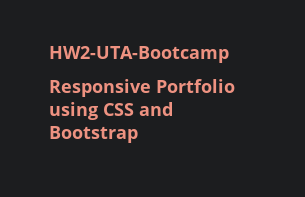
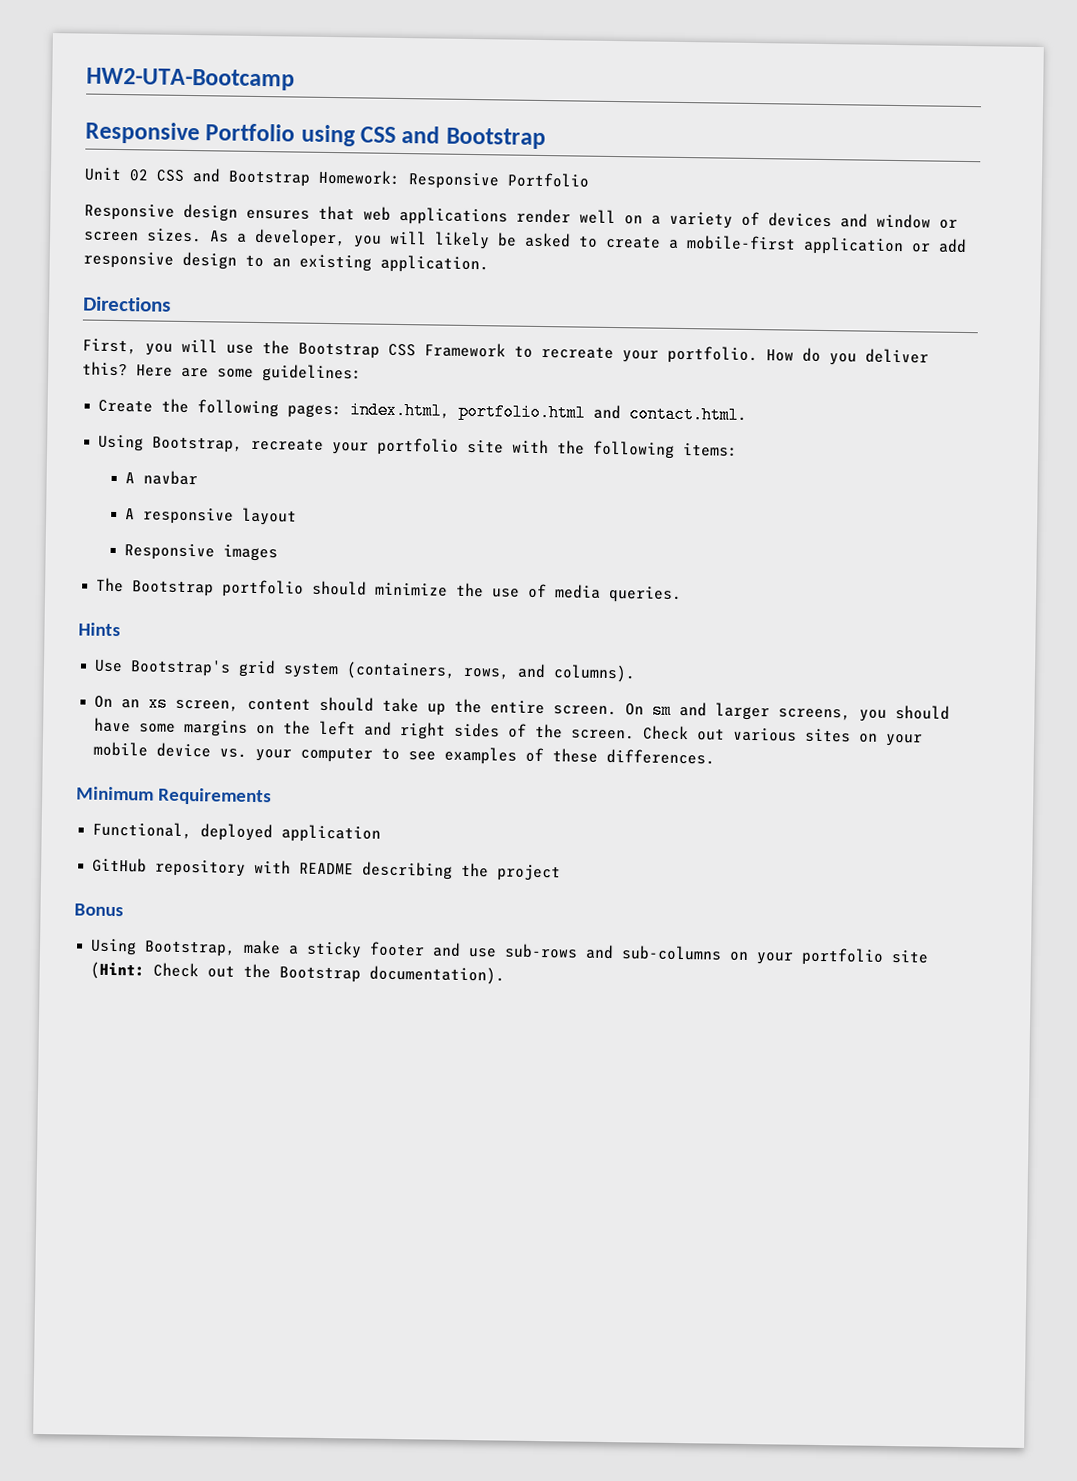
+ Unit 02 CSS and Bootstrap Homework: Responsive Portfolio
+ Responsive design ensures that web applications render well on a variety of devices and window or screen sizes. As a developer, you will likely be asked to create a mobile-first application or add responsive design to an existing application.
+ Directions
+ First, you will use the Bootstrap CSS Framework to recreate your portfolio. How do you deliver this? Here are some guidelines:
+ Create the following pages: index.html, portfolio.html and contact.html.
+ Using Bootstrap, recreate your portfolio site with the following items:
+ A navbar
+ A responsive layout
+ Responsive images
+ The Bootstrap portfolio should minimize the use of media queries.
+ Hints
+ Use Bootstrap's grid system (containers, rows, and columns).
+ On an xs screen, content should take up the entire screen. On sm and larger screens, you should have some margins on the left and right sides of the screen. Check out various sites on your mobile device vs. your computer to see examples of these differences.
+ Minimum Requirements
+ Functional, deployed application
+ GitHub repository with README describing the project
+ Bonus
+ Using Bootstrap, make a sticky footer and use sub-rows and sub-columns on your portfolio site (Hint: Check out the Bootstrap documentation).

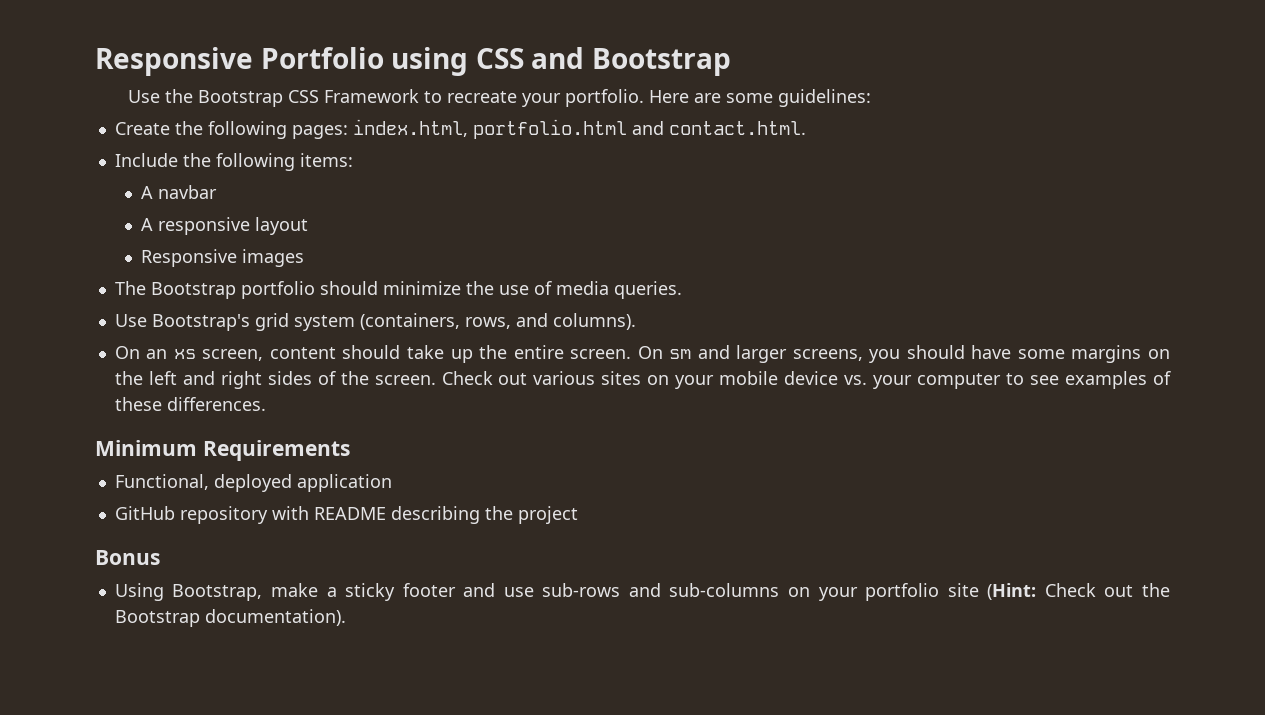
- HW2-UTA-Bootcamp
- Unit 02 CSS and Bootstrap Homework: Responsive Portfolio
- Responsive design ensures that web applications render well on a variety of devices and window or screen sizes. As a developer, you will likely be asked to create a mobile-first application or add responsive design to an existing application.
- Directions
- First, you will use the Bootstrap CSS Framework to recreate your portfolio.
+ Use the Bootstrap CSS Framework to recreate your portfolio.
- How do you deliver this?
- Using Bootstrap, recreate your portfolio site with the following items:
+ Include the following items:
- Hints

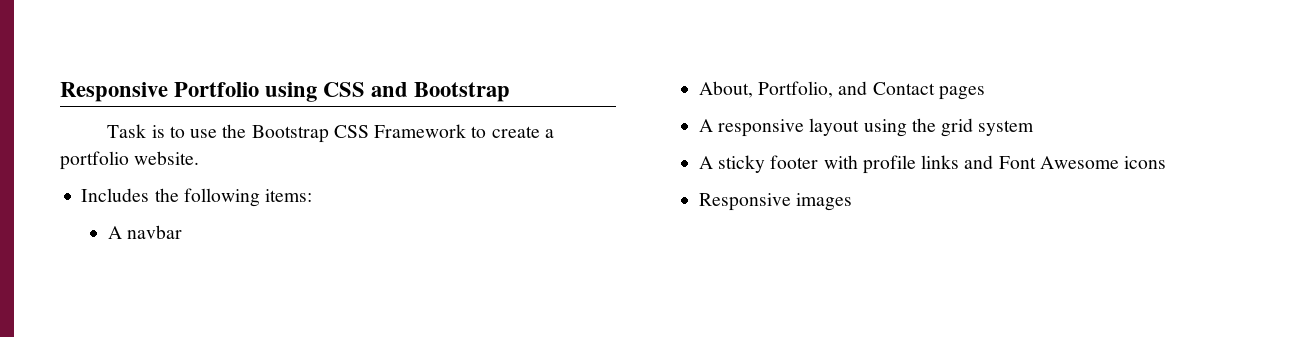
- Use the Bootstrap CSS Framework to recreate your portfolio. Here are some guidelines:
- Create the following pages: index.html, portfolio.html and contact.html.
- Include the following items:
+ Task is to use the Bootstrap CSS Framework to create a portfolio website.
+ Includes the following items:
- A responsive layout
+ About, Portfolio, and Contact pages
+ A responsive layout using the grid system
+ A sticky footer with profile links and Font Awesome icons
  Responsive images
- The Bootstrap portfolio should minimize the use of media queries.
- Use Bootstrap's grid system (containers, rows, and columns).
- On an xs screen, content should take up the entire screen. On sm and larger screens, you should have some margins on the left and right sides of the screen. Check out various sites on your mobile device vs. your computer to see examples of these differences.
- Minimum Requirements
- Functional, deployed application
- GitHub repository with README describing the project
- Bonus
- Using Bootstrap, make a sticky footer and use sub-rows and sub-columns on your portfolio site (Hint: Check out the Bootstrap documentation).

